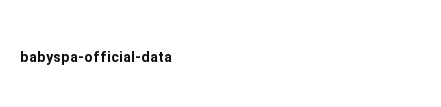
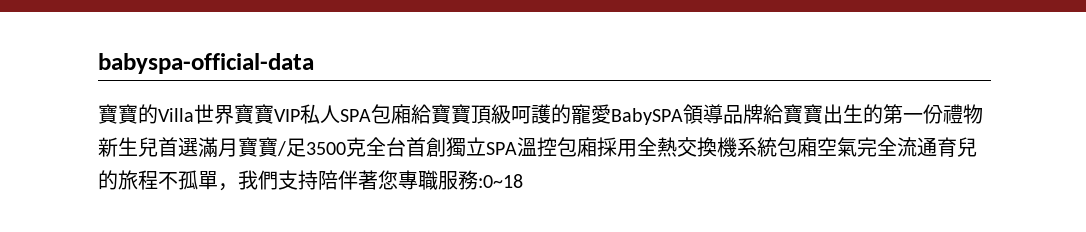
+ 寶寶的Villa世界寶寶VIP私人SPA包廂給寶寶頂級呵護的寵愛BabySPA領導品牌給寶寶出生的第一份禮物新生兒首選滿月寶寶/足3500克全台首創獨立SPA溫控包廂採用全熱交換機系統包廂空氣完全流通育兒的旅程不孤單，我們支持陪伴著您專職服務:0~18

